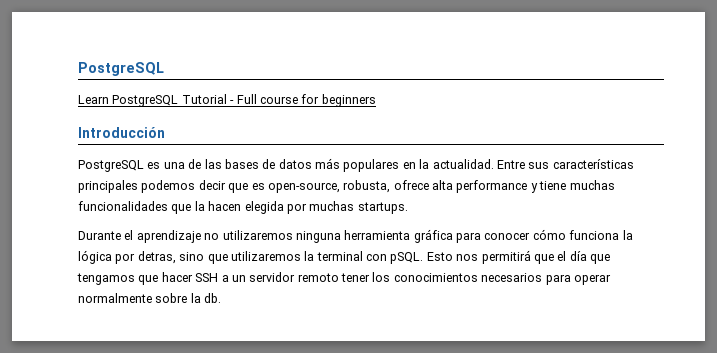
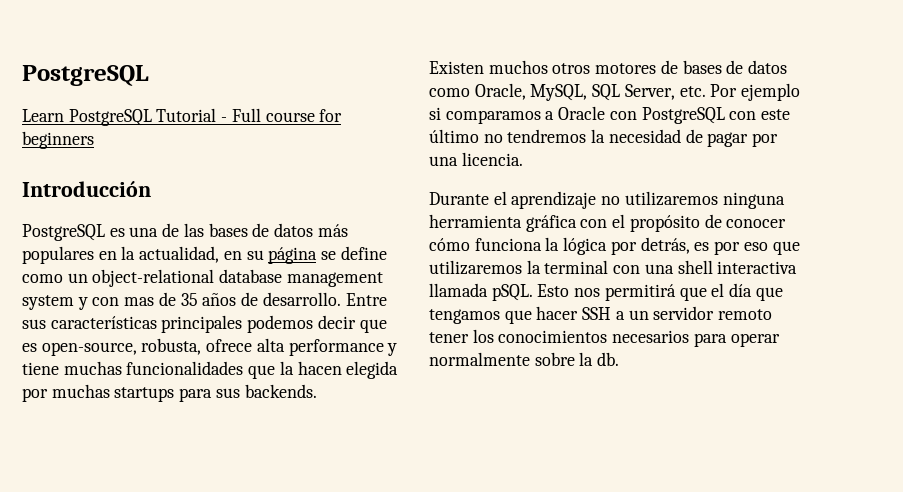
- PostgreSQL es una de las bases de datos más populares en la actualidad.
+ PostgreSQL es una de las bases de datos más populares en la actualidad, en su página se define como un object-relational database management system y con mas de 35 años de desarrollo.
- Entre sus características principales podemos decir que es open-source, robusta, ofrece alta performance y tiene muchas funcionalidades que la hacen elegida por muchas startups.
+ Entre sus características principales podemos decir que es open-source, robusta, ofrece alta performance y tiene muchas funcionalidades que la hacen elegida por muchas startups para sus backends.
+ Existen muchos otros motores de bases de datos como Oracle, MySQL, SQL Server, etc. Por ejemplo si comparamos a Oracle con PostgreSQL con este último no tendremos la necesidad de pagar por una licencia.
- Durante el aprendizaje no utilizaremos ninguna herramienta gráfica para conocer cómo funciona la lógica por detras, sino que utilizaremos la terminal con pSQL.
+ Durante el aprendizaje no utilizaremos ninguna herramienta gráfica con el propósito de conocer cómo funciona la lógica por detrás, es por eso que utilizaremos la terminal con una shell interactiva llamada pSQL.

